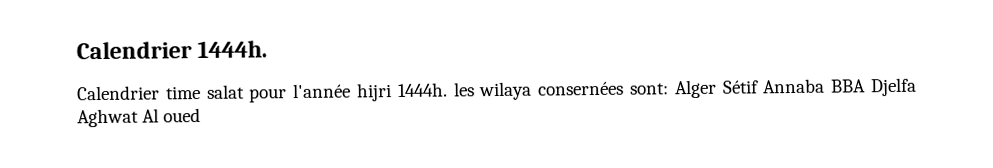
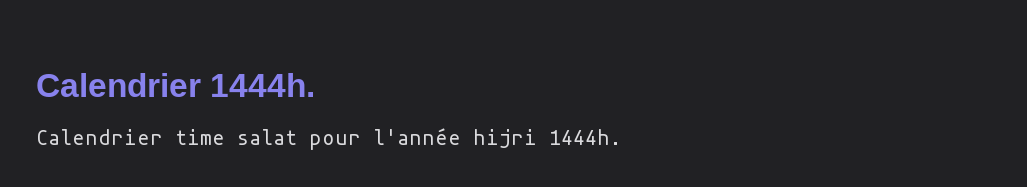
- Calendrier time salat pour l'année hijri 1444h. les wilaya consernées sont: Alger Sétif Annaba BBA Djelfa Aghwat Al oued
+ Calendrier time salat pour l'année hijri 1444h.

